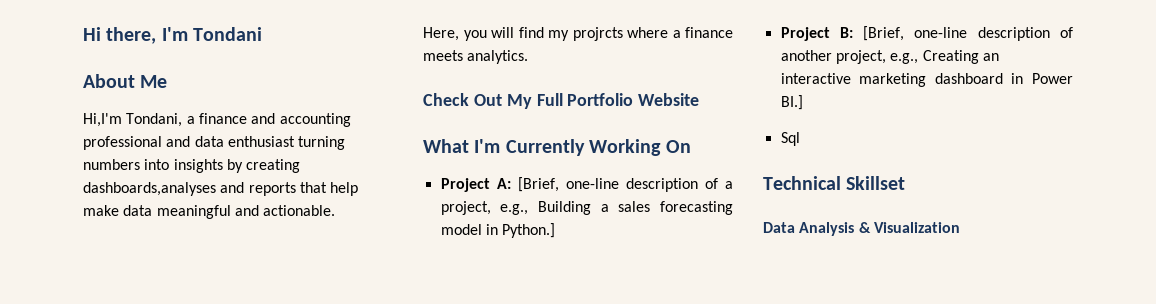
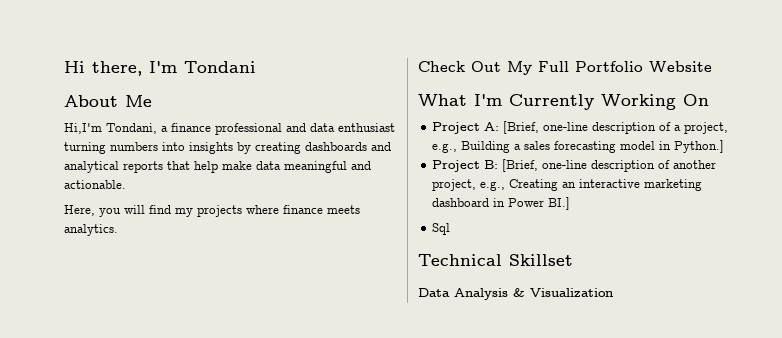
- Hi,I'm Tondani, a finance and accounting professional and data enthusiast turning numbers into insights by creating dashboards,analyses and reports that help make data meaningful and actionable.
+ Hi,I'm Tondani, a finance professional and data enthusiast turning numbers into insights by creating dashboards and analytical reports that help make data meaningful and actionable.
- Here, you will find my projrcts where a finance meets analytics.
+ Here, you will find my projects where finance meets analytics.

